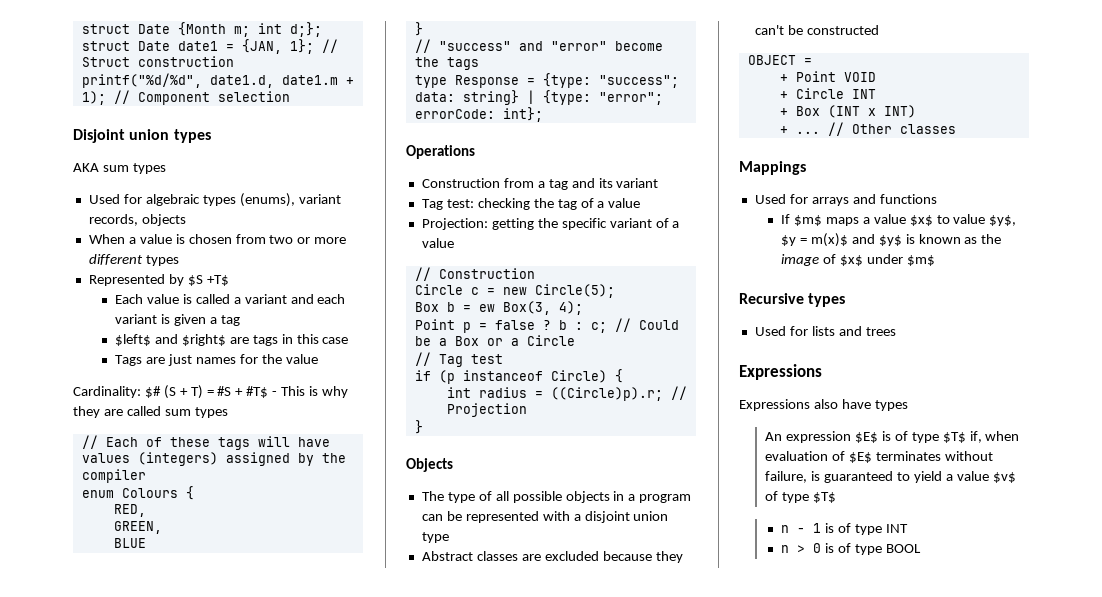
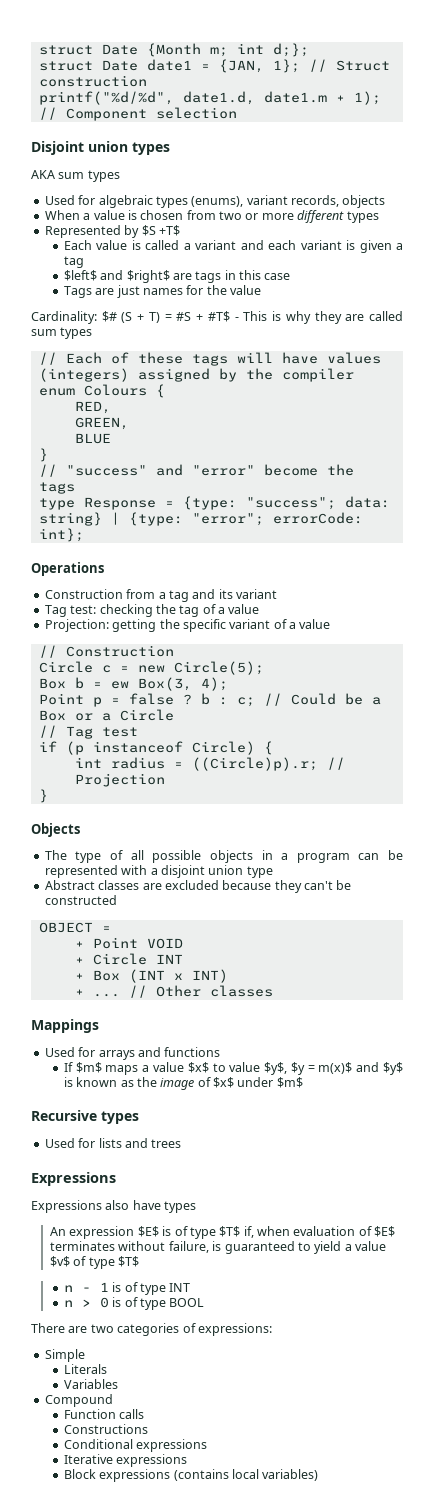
+ There are two categories of expressions:
+ Simple
+ Literals
+ Variables
+ Compound
+ Function calls
+ Constructions
+ Conditional expressions
+ Iterative expressions
+ Block expressions (contains local variables)

